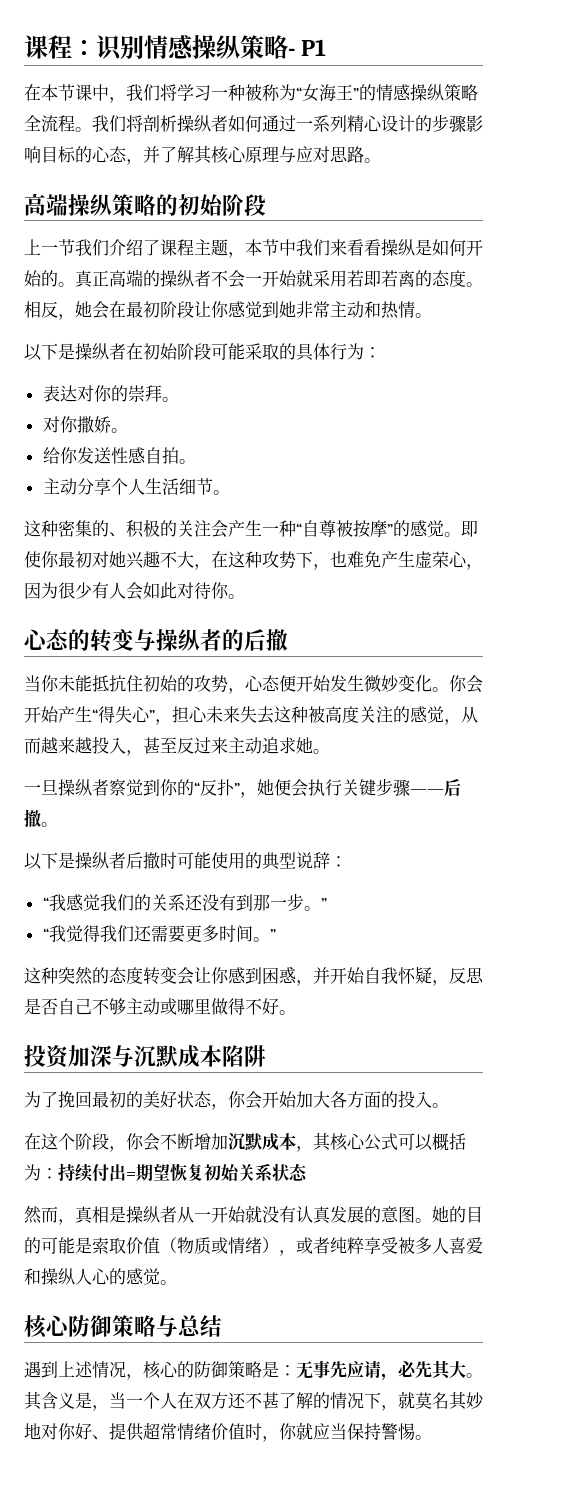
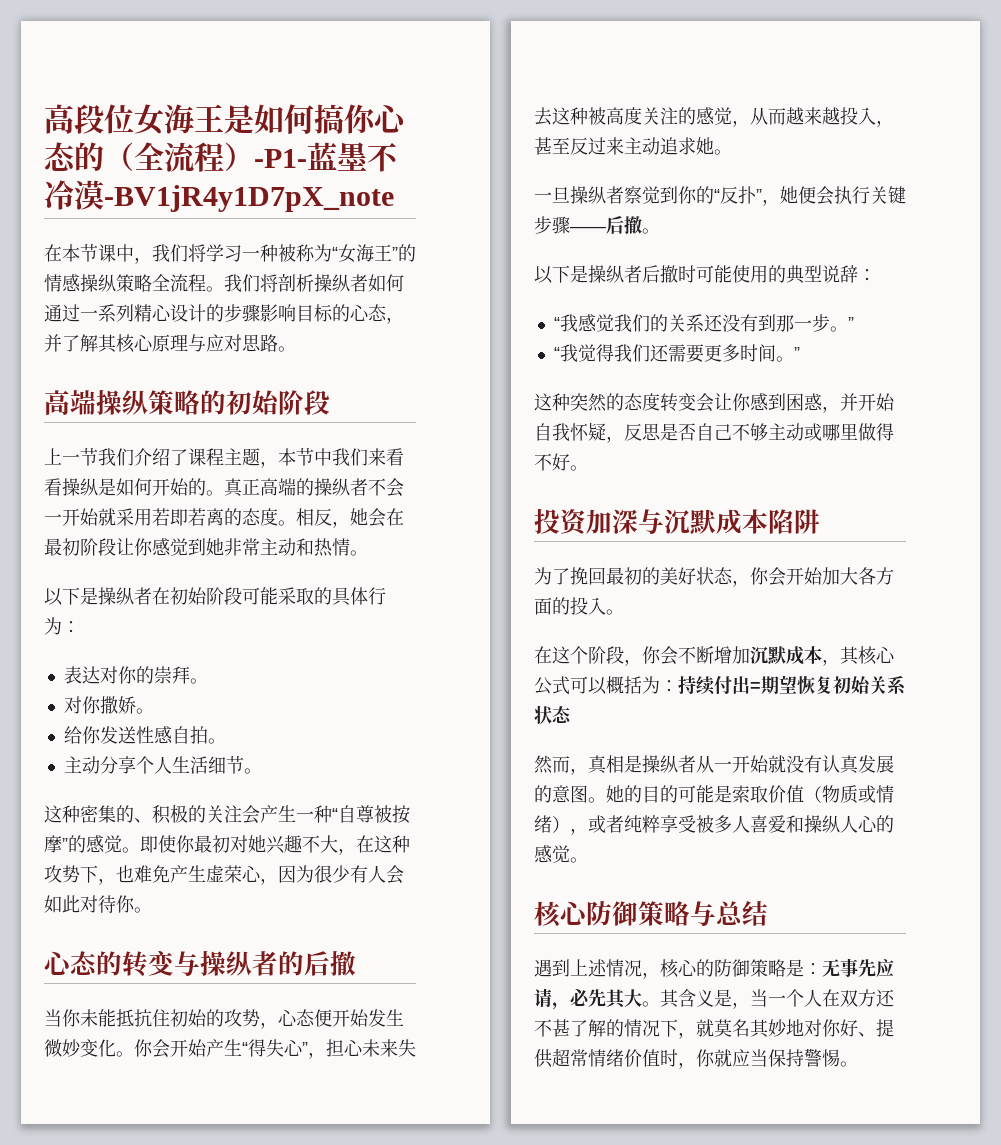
- 课程：识别情感操纵策略- P1
+ 高段位女海王是如何搞你心态的（全流程）-P1-蓝墨不冷漠-BV1jR4y1D7pX_note

